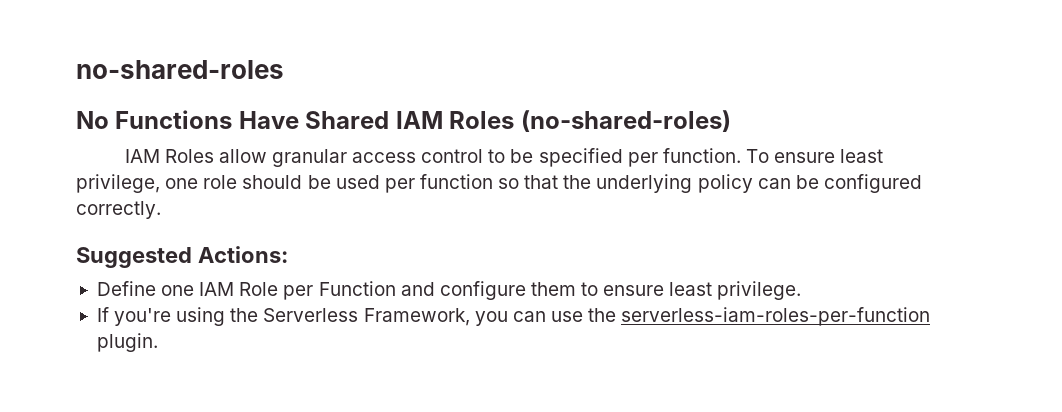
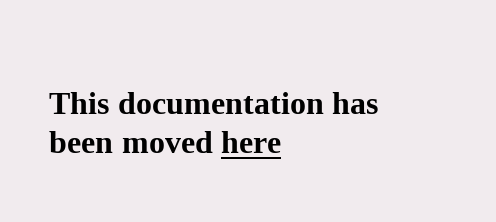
- no-shared-roles
- No Functions Have Shared IAM Roles (no-shared-roles)
- IAM Roles allow granular access control to be specified per function. To ensure least privilege, one role should be used per function so that the underlying policy can be configured correctly.
- Suggested Actions:
- Define one IAM Role per Function and configure them to ensure least privilege.
- If you're using the Serverless Framework, you can use the serverless-iam-roles-per-function plugin.
+ This documentation has been moved here

